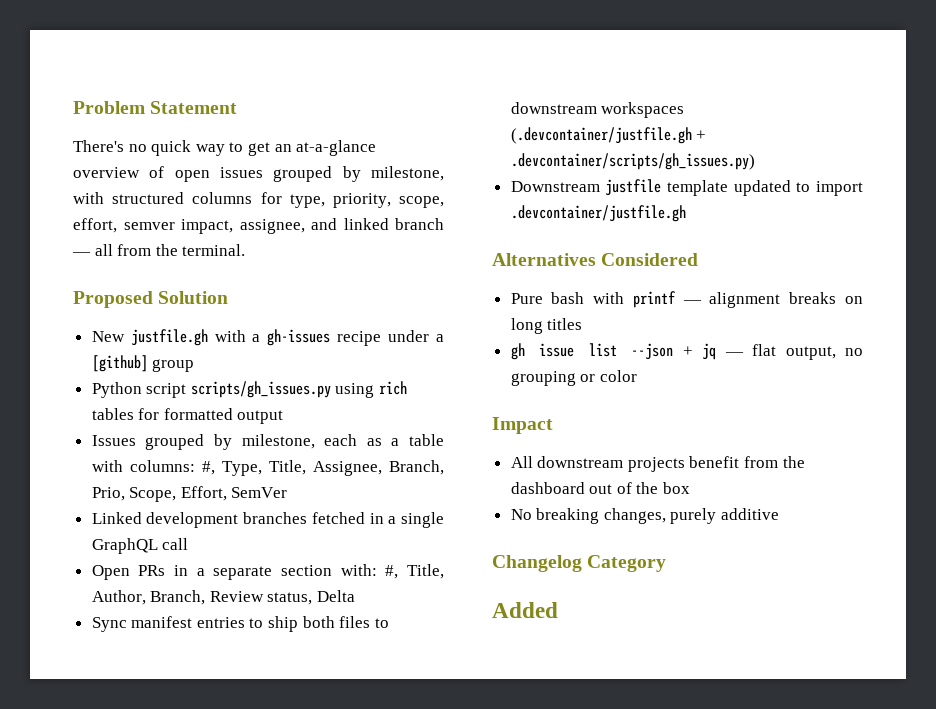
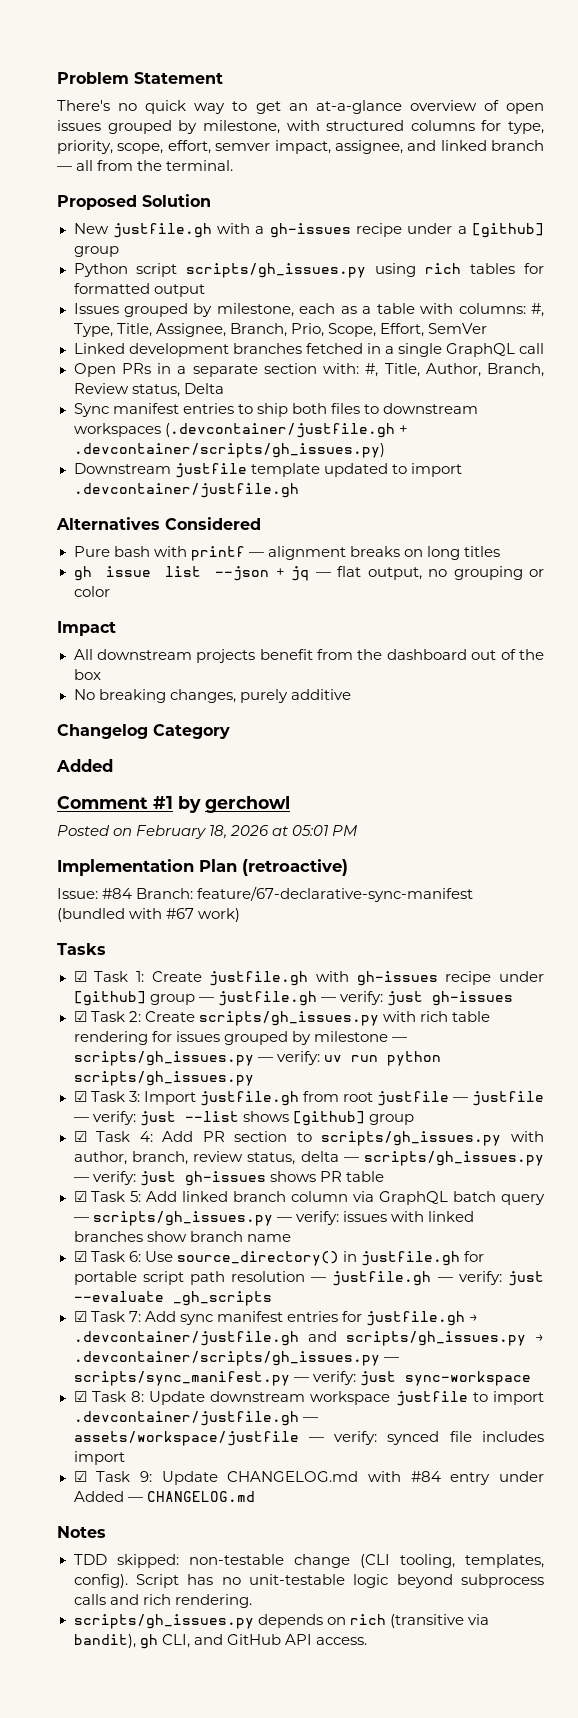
+ Comment #1 by gerchowl
+ Posted on February 18, 2026 at 05:01 PM
+ Implementation Plan (retroactive)
+ Issue: #84 Branch: feature/67-declarative-sync-manifest (bundled with #67 work)
+ Tasks
+ ☑ Task 1: Create justfile.gh with gh-issues recipe under [github] group — justfile.gh — verify: just gh-issues
+ ☑ Task 2: Create scripts/gh_issues.py with rich table rendering for issues grouped by milestone — scripts/gh_issues.py — verify: uv run python scripts/gh_issues.py
+ ☑ Task 3: Import justfile.gh from root justfile — justfile — verify: just --list shows [github] group
+ ☑ Task 4: Add PR section to scripts/gh_issues.py with author, branch, review status, delta — scripts/gh_issues.py — verify: just gh-issues shows PR table
+ ☑ Task 5: Add linked branch column via GraphQL batch query — scripts/gh_issues.py — verify: issues with linked branches show branch name
+ ☑ Task 6: Use source_directory() in justfile.gh for portable script path resolution — justfile.gh — verify: just --evaluate _gh_scripts
+ ☑ Task 7: Add sync manifest entries for justfile.gh → .devcontainer/justfile.gh and scripts/gh_issues.py → .devcontainer/scripts/gh_issues.py — scripts/sync_manifest.py — verify: just sync-workspace
+ ☑ Task 8: Update downstream workspace justfile to import .devcontainer/justfile.gh — assets/workspace/justfile — verify: synced file includes import
+ ☑ Task 9: Update CHANGELOG.md with #84 entry under Added — CHANGELOG.md
+ Notes
+ TDD skipped: non-testable change (CLI tooling, templates, config). Script has no unit-testable logic beyond subprocess calls and rich rendering.
+ scripts/gh_issues.py depends on rich (transitive via bandit), gh CLI, and GitHub API access.

